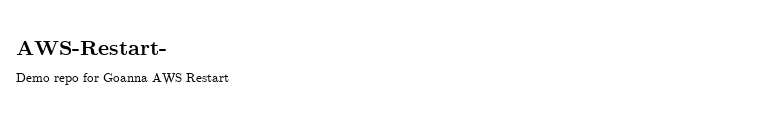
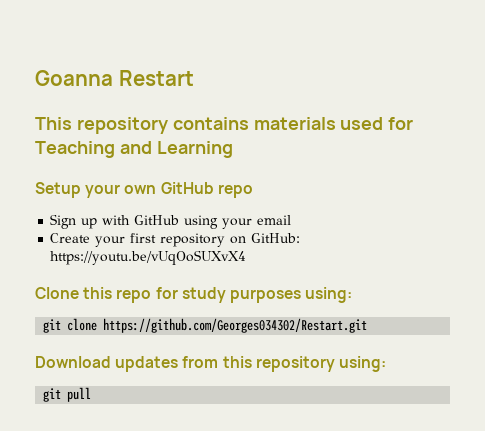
- AWS-Restart-
- Demo repo for Goanna AWS Restart
+ Goanna Restart
+ This repository contains materials used for Teaching and Learning
+ Setup your own GitHub repo
+ Sign up with GitHub using your email
+ Create your first repository on GitHub: https://youtu.be/vUqOoSUXvX4
+ Clone this repo for study purposes using:
+ git clone https://github.com/Georges034302/Restart.git
+ Download updates from this repository using:
+ git pull

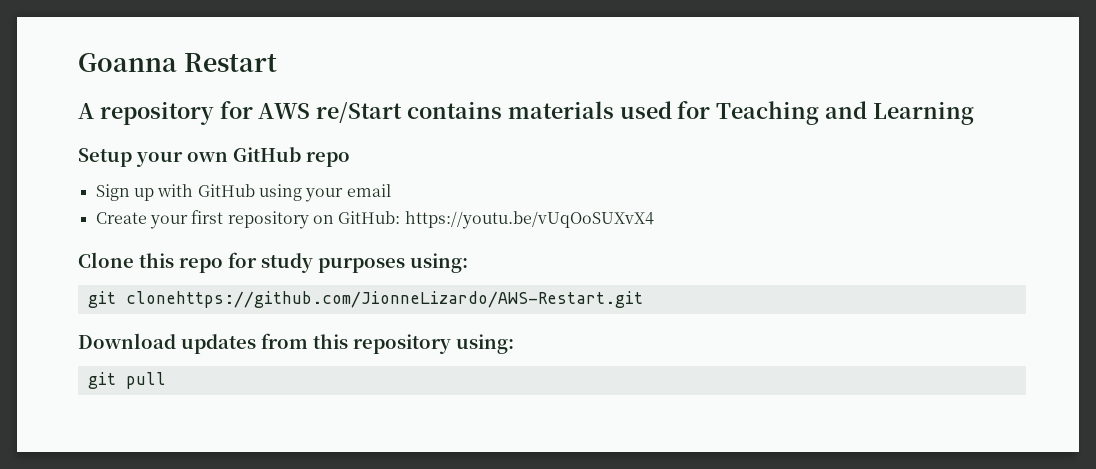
- This repository contains materials used for Teaching and Learning
+ A repository for AWS re/Start contains materials used for Teaching and Learning
- git clone https://github.com/Georges034302/Restart.git
+ git clonehttps://github.com/JionneLizardo/AWS-Restart.git

